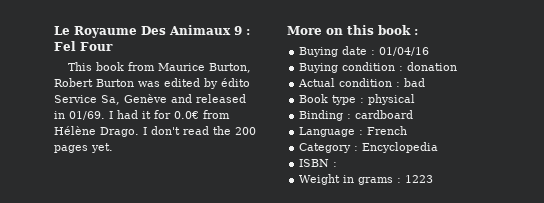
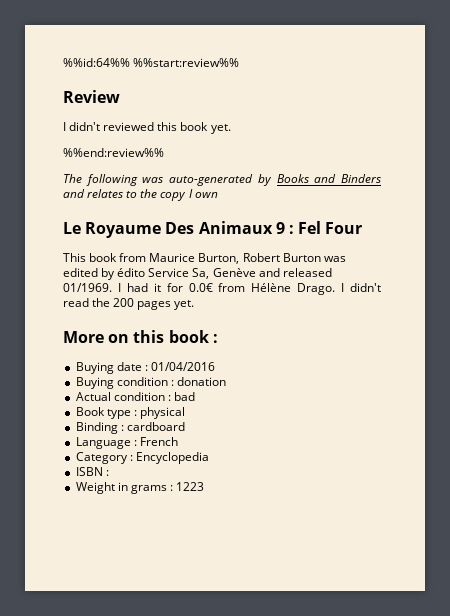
+ %%id:64%% %%start:review%%
+ Review
+ I didn't reviewed this book yet.
+ %%end:review%%
+ The following was auto-generated by Books and Binders and relates to the copy I own
- This book from Maurice Burton, Robert Burton was edited by édito Service Sa, Genève and released in 01/69.
+ This book from Maurice Burton, Robert Burton was edited by édito Service Sa, Genève and released 01/1969.
- I don't read the 200 pages yet.
+ I didn't read the 200 pages yet.
- Buying date : 01/04/16
+ Buying date : 01/04/2016

